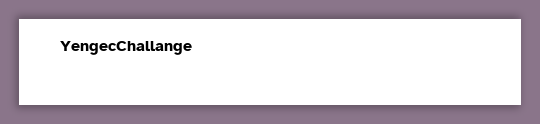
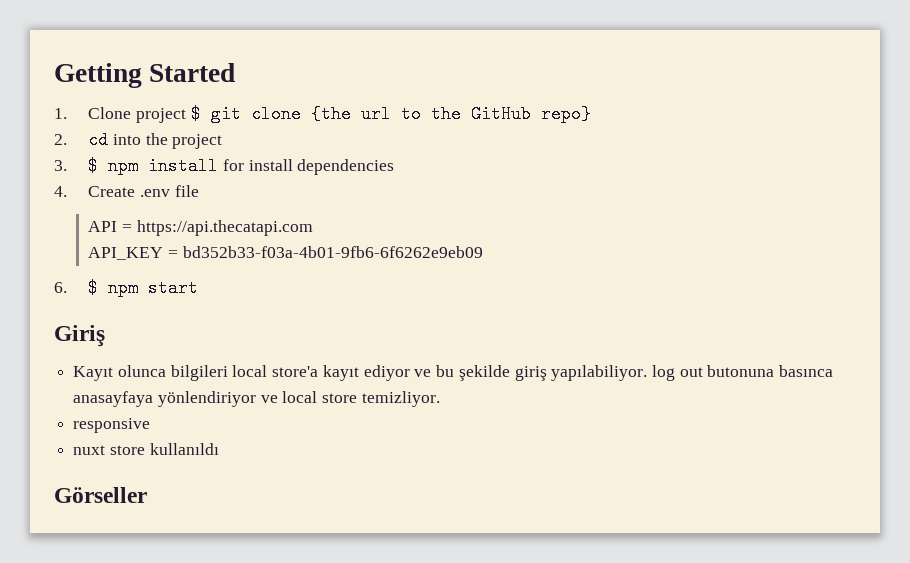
- YengecChallange
+ Getting Started
+ 1. Clone project $ git clone {the url to the GitHub repo}
+ 2. cd into the project
+ 3. $ npm install for install dependencies
+ 4. Create .env file
+ API = https://api.thecatapi.com
+ API_KEY = bd352b33-f03a-4b01-9fb6-6f6262e9eb09
+ 6. $ npm start
+ Giriş
+ Kayıt olunca bilgileri local store'a kayıt ediyor ve bu şekilde giriş yapılabiliyor. log out butonuna basınca anasayfaya yönlendiriyor ve local store temizliyor.
+ responsive
+ nuxt store kullanıldı
+ Görseller

